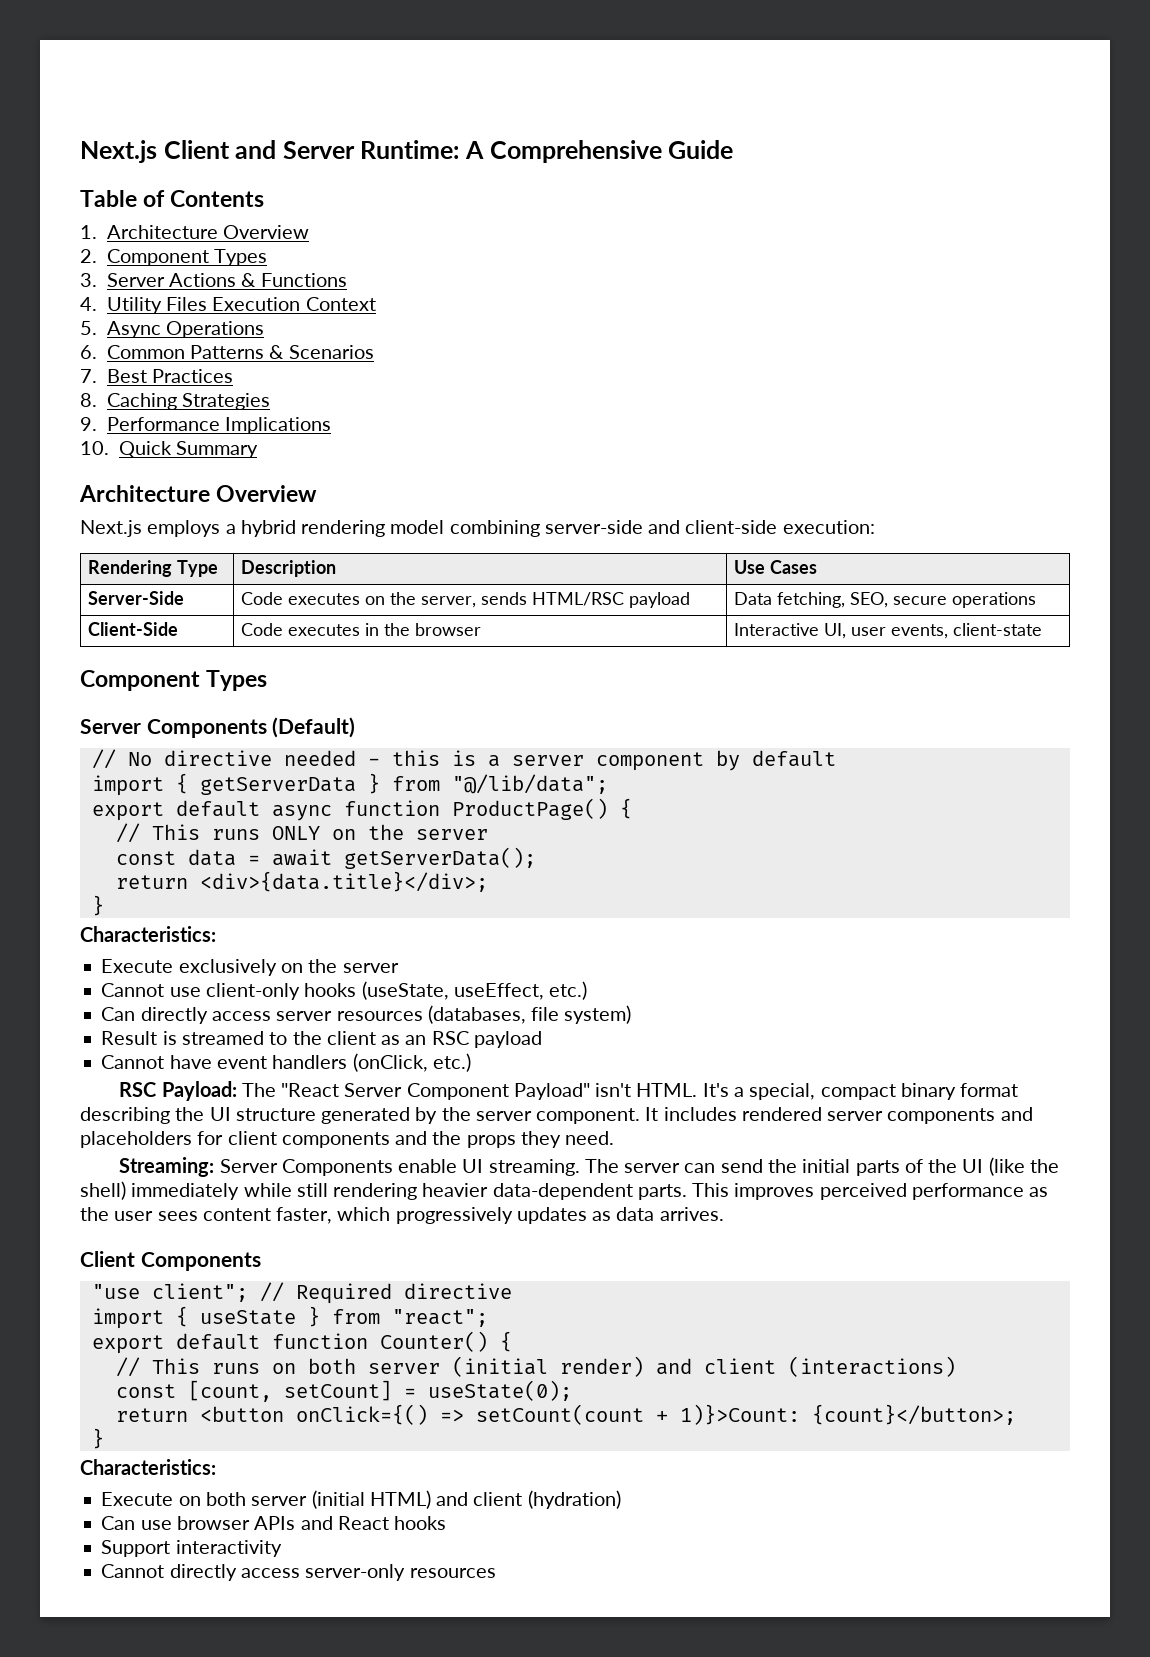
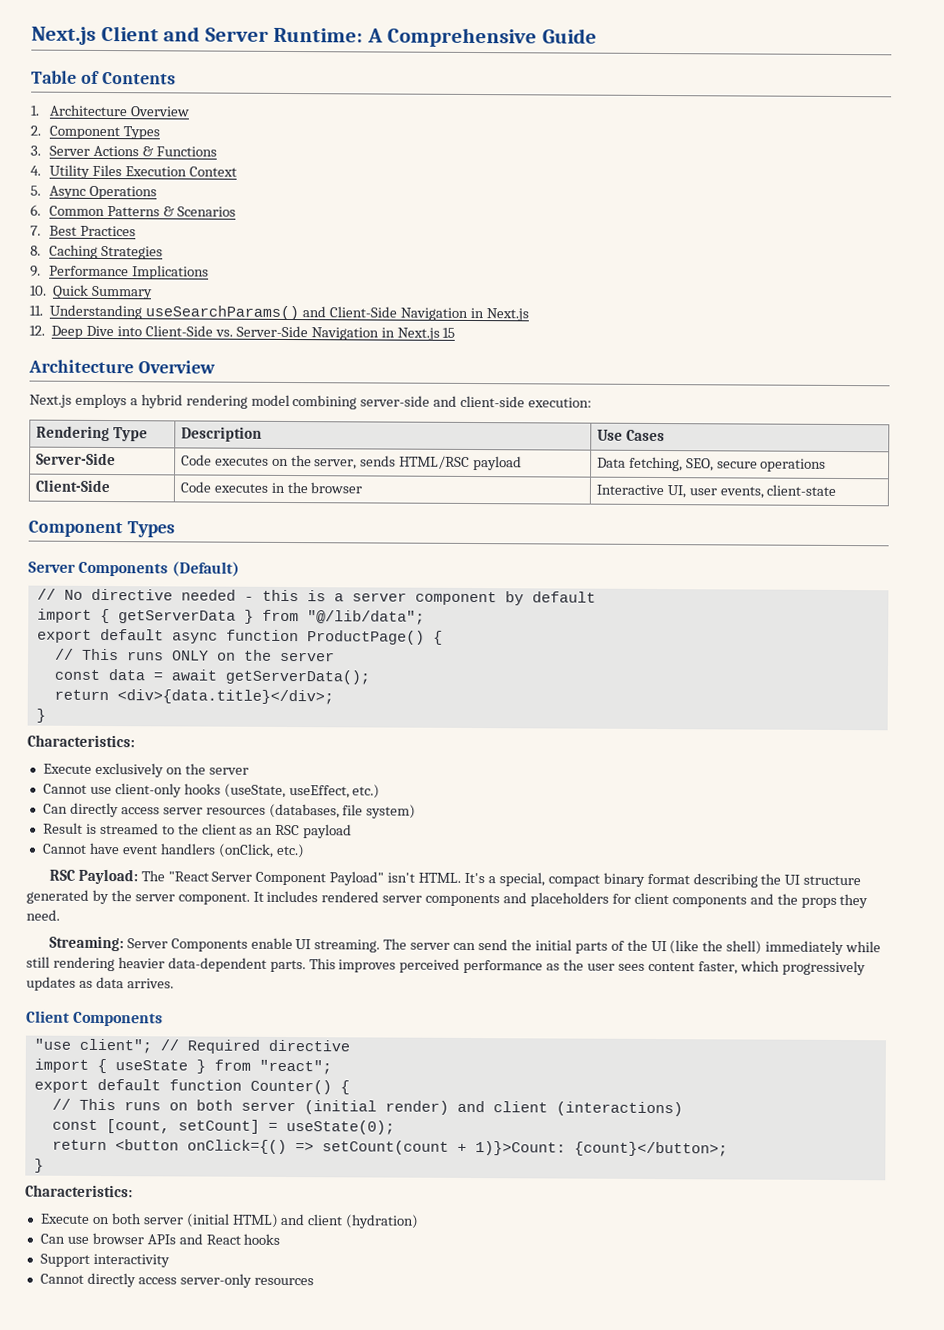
+ 11. Understanding useSearchParams() and Client-Side Navigation in Next.js
+ 12. Deep Dive into Client-Side vs. Server-Side Navigation in Next.js 15

